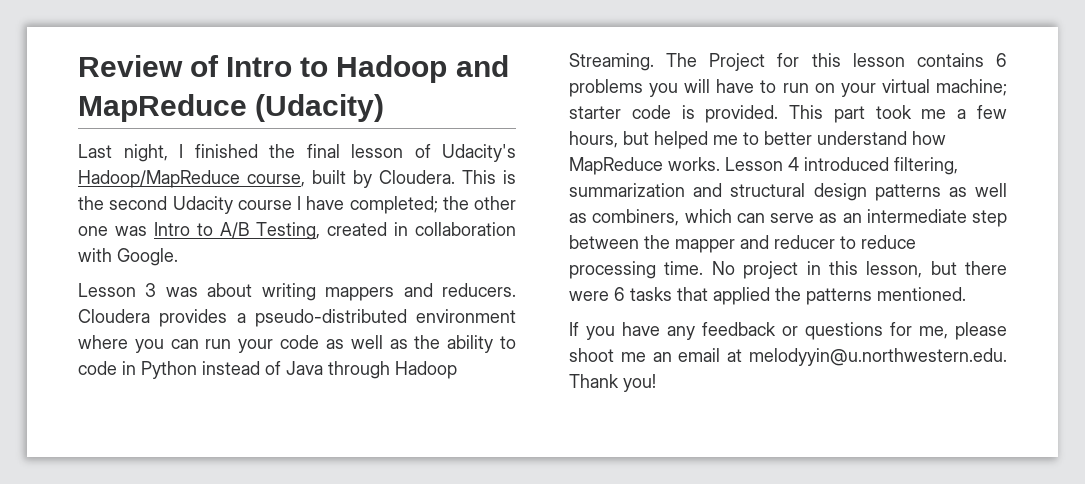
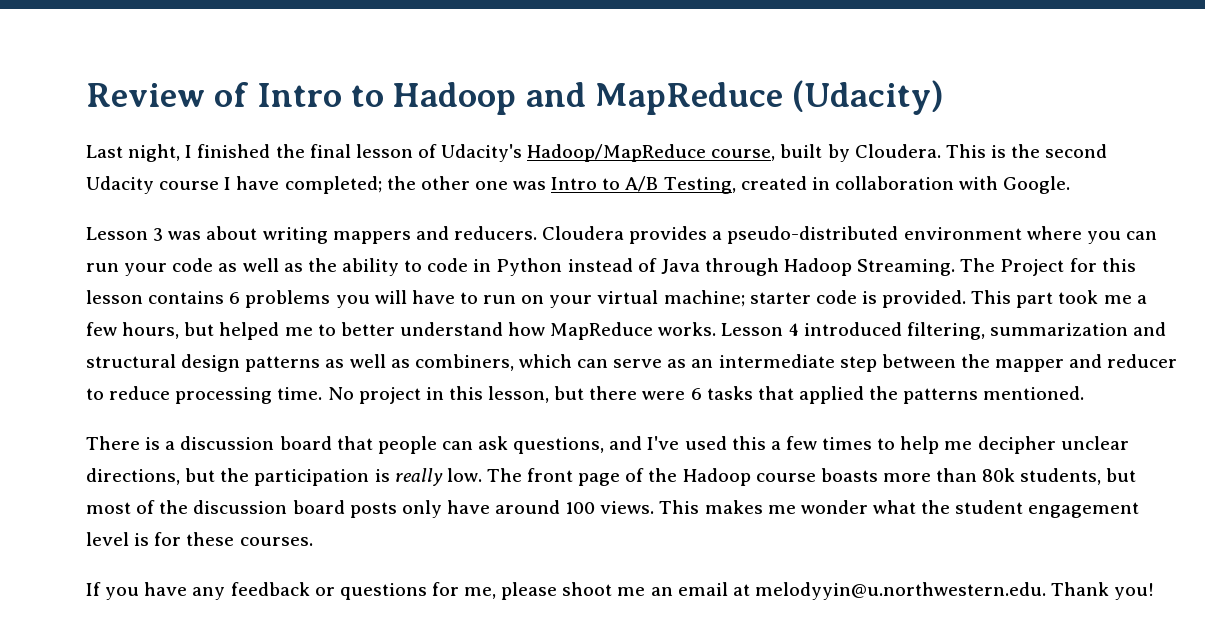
+ There is a discussion board that people can ask questions, and I've used this a few times to help me decipher unclear directions, but the participation is really low. The front page of the Hadoop course boasts more than 80k students, but most of the discussion board posts only have around 100 views. This makes me wonder what the student engagement level is for these courses.

